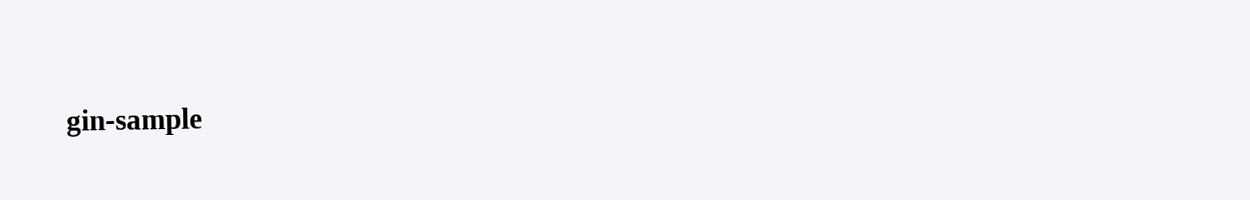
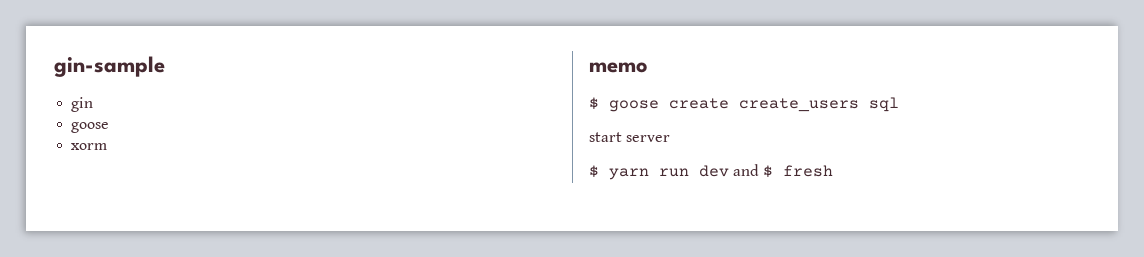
+ gin
+ goose
+ xorm
+ memo
+ $ goose create create_users sql
+ start server
+ $ yarn run dev and $ fresh

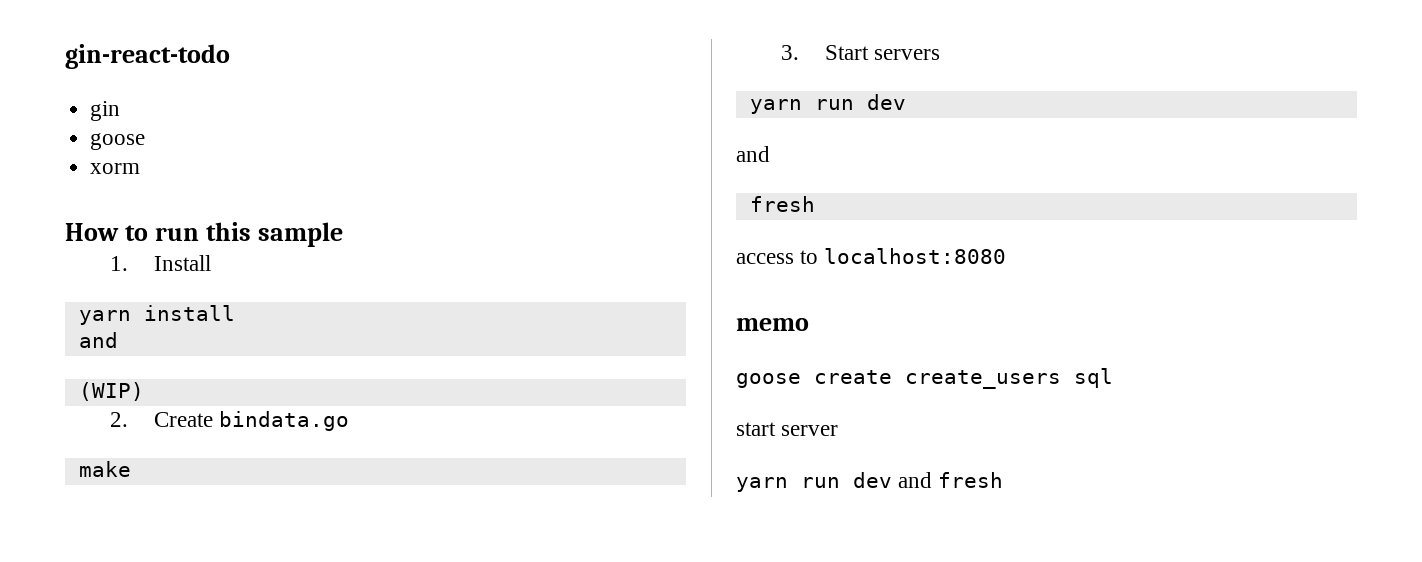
- gin-sample
+ gin-react-todo
+ How to run this sample
+ 1. Install
+ yarn install
+ and
+ (WIP)
+ 2. Create bindata.go
+ make
+ 3. Start servers
+ yarn run dev
+ and
+ fresh
+ access to localhost:8080
- $ goose create create_users sql
+ goose create create_users sql
- $ yarn run dev and $ fresh
+ yarn run dev and fresh

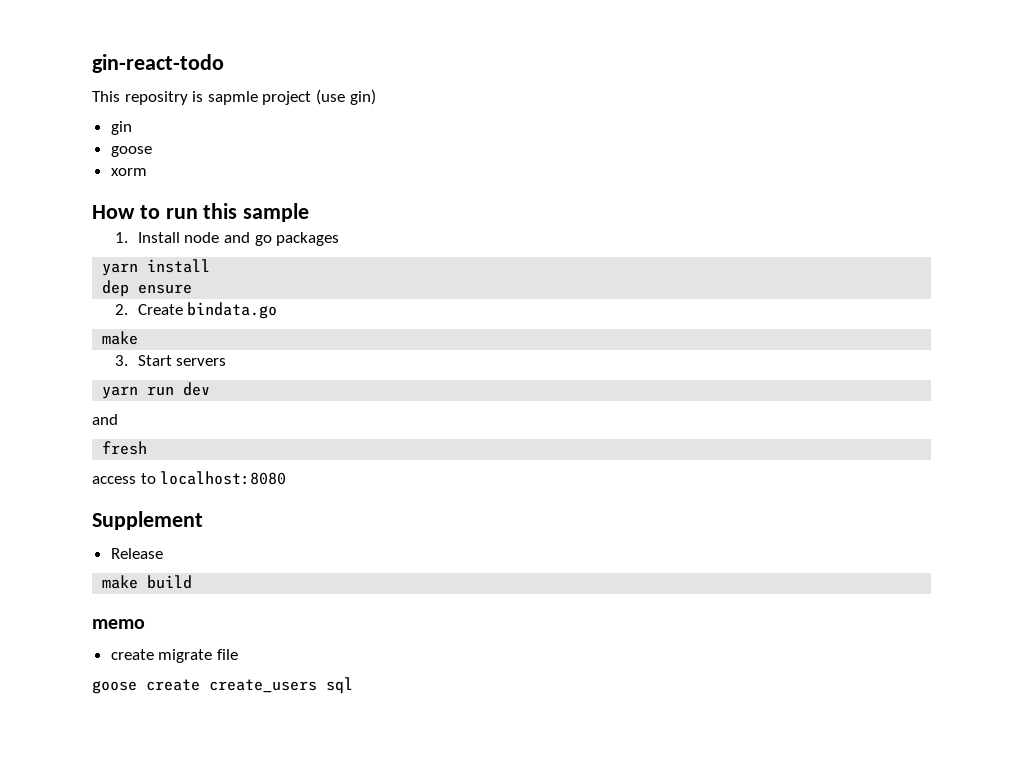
+ This repositry is sapmle project (use gin)
- 1. Install
+ 1. Install node and go packages
  yarn install
- and
- (WIP)
+ dep ensure
+ Supplement
+ Release
+ make build
  memo
+ create migrate file
  goose create create_users sql
- start server
- yarn run dev and fresh

